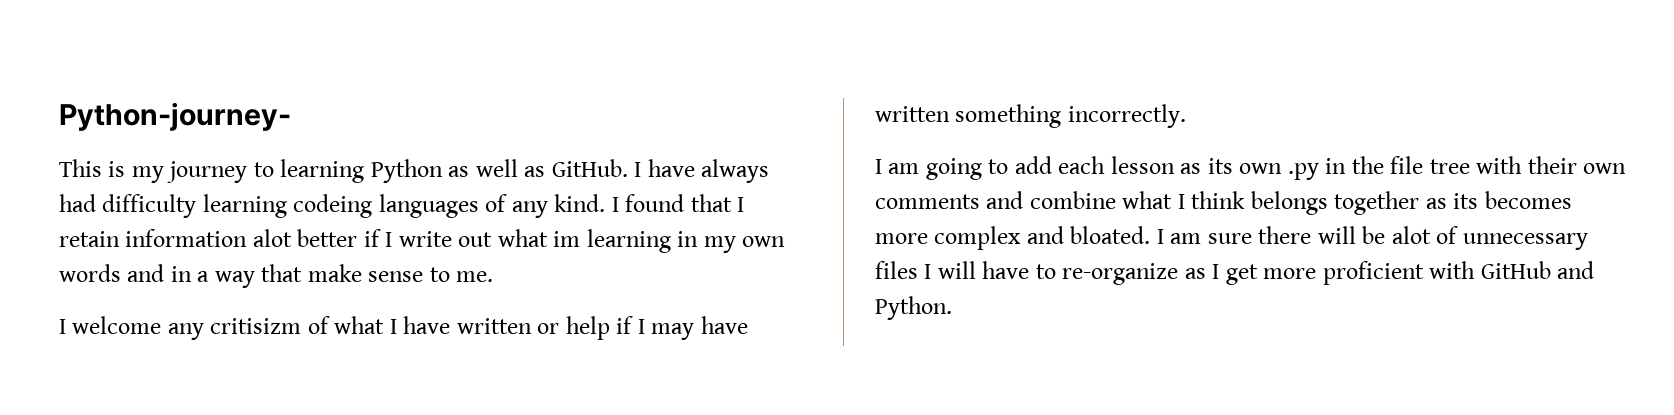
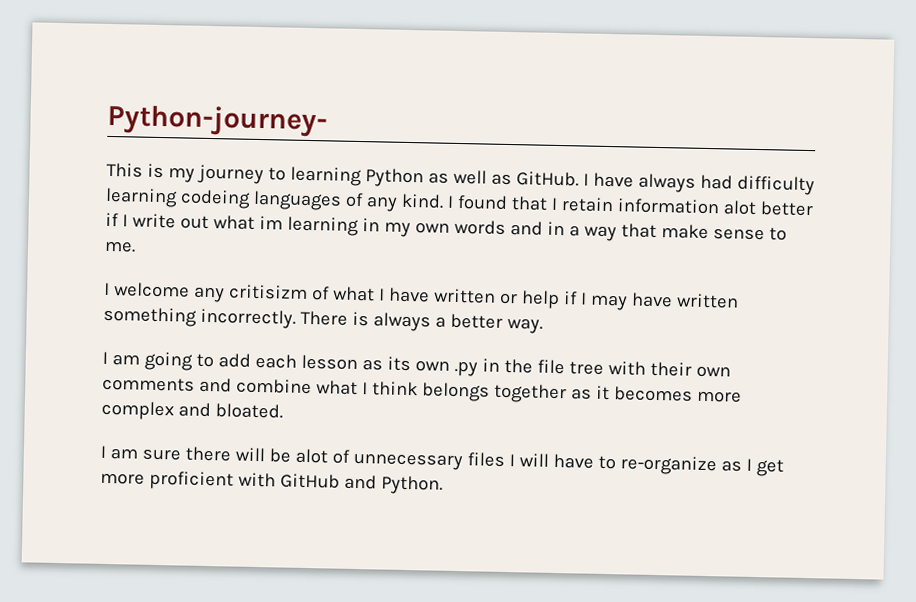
+ There is always a better way.
- I am going to add each lesson as its own .py in the file tree with their own comments and combine what I think belongs together as its becomes more complex and bloated. I am sure there will be alot of unnecessary files I will have to re-organize as I get more proficient with GitHub and Python.
+ I am going to add each lesson as its own .py in the file tree with their own comments and combine what I think belongs together as it becomes more complex and bloated.
+ I am sure there will be alot of unnecessary files I will have to re-organize as I get more proficient with GitHub and Python.

